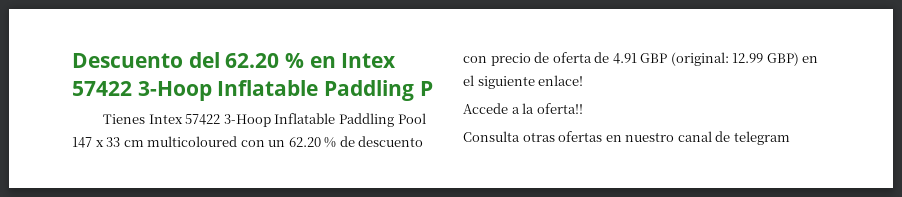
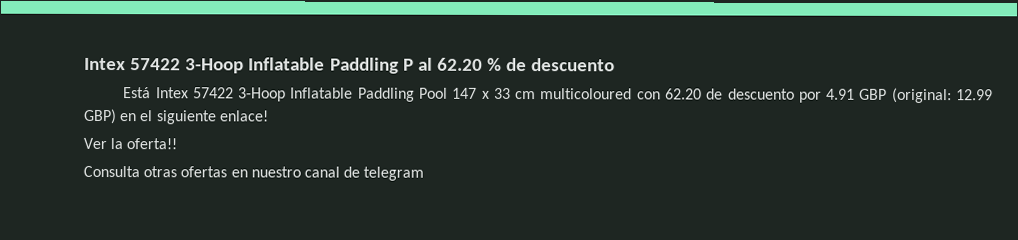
- Descuento del 62.20 % en Intex 57422 3-Hoop Inflatable Paddling P
- Tienes Intex 57422 3-Hoop Inflatable Paddling Pool 147 x 33 cm multicoloured con un 62.20 % de descuento con precio de oferta de 4.91 GBP (original: 12.99 GBP) en el siguiente enlace!
+ Intex 57422 3-Hoop Inflatable Paddling P al 62.20 % de descuento
+ Está Intex 57422 3-Hoop Inflatable Paddling Pool 147 x 33 cm multicoloured con 62.20 de descuento por 4.91 GBP (original: 12.99 GBP) en el siguiente enlace!
- Accede a la oferta!!
+ Ver la oferta!!

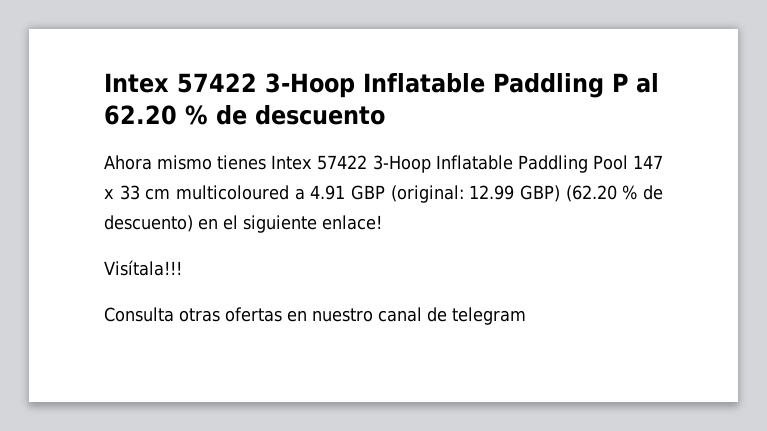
- Está Intex 57422 3-Hoop Inflatable Paddling Pool 147 x 33 cm multicoloured con 62.20 de descuento por 4.91 GBP (original: 12.99 GBP) en el siguiente enlace!
+ Ahora mismo tienes Intex 57422 3-Hoop Inflatable Paddling Pool 147 x 33 cm multicoloured a 4.91 GBP (original: 12.99 GBP) (62.20 % de descuento) en el siguiente enlace!
- Ver la oferta!!
+ Visítala!!!

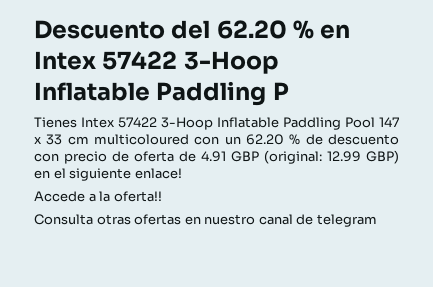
- Intex 57422 3-Hoop Inflatable Paddling P al 62.20 % de descuento
- Ahora mismo tienes Intex 57422 3-Hoop Inflatable Paddling Pool 147 x 33 cm multicoloured a 4.91 GBP (original: 12.99 GBP) (62.20 % de descuento) en el siguiente enlace!
+ Descuento del 62.20 % en Intex 57422 3-Hoop Inflatable Paddling P
+ Tienes Intex 57422 3-Hoop Inflatable Paddling Pool 147 x 33 cm multicoloured con un 62.20 % de descuento con precio de oferta de 4.91 GBP (original: 12.99 GBP) en el siguiente enlace!
- Visítala!!!
+ Accede a la oferta!!

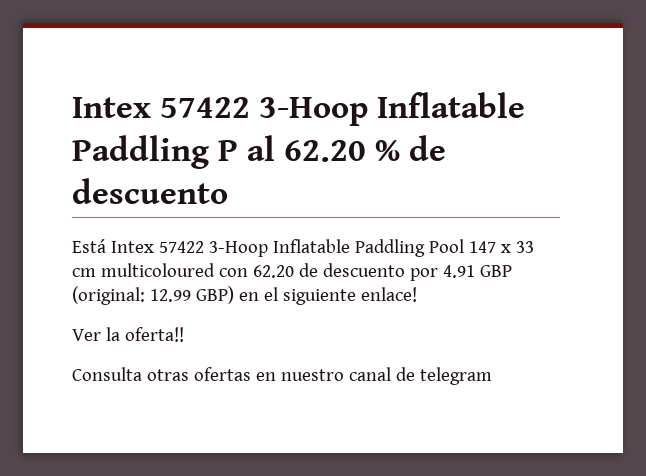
- Descuento del 62.20 % en Intex 57422 3-Hoop Inflatable Paddling P
- Tienes Intex 57422 3-Hoop Inflatable Paddling Pool 147 x 33 cm multicoloured con un 62.20 % de descuento con precio de oferta de 4.91 GBP (original: 12.99 GBP) en el siguiente enlace!
+ Intex 57422 3-Hoop Inflatable Paddling P al 62.20 % de descuento
+ Está Intex 57422 3-Hoop Inflatable Paddling Pool 147 x 33 cm multicoloured con 62.20 de descuento por 4.91 GBP (original: 12.99 GBP) en el siguiente enlace!
- Accede a la oferta!!
+ Ver la oferta!!

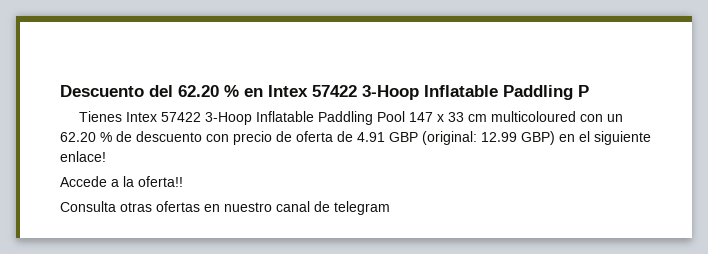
- Intex 57422 3-Hoop Inflatable Paddling P al 62.20 % de descuento
- Está Intex 57422 3-Hoop Inflatable Paddling Pool 147 x 33 cm multicoloured con 62.20 de descuento por 4.91 GBP (original: 12.99 GBP) en el siguiente enlace!
+ Descuento del 62.20 % en Intex 57422 3-Hoop Inflatable Paddling P
+ Tienes Intex 57422 3-Hoop Inflatable Paddling Pool 147 x 33 cm multicoloured con un 62.20 % de descuento con precio de oferta de 4.91 GBP (original: 12.99 GBP) en el siguiente enlace!
- Ver la oferta!!
+ Accede a la oferta!!

